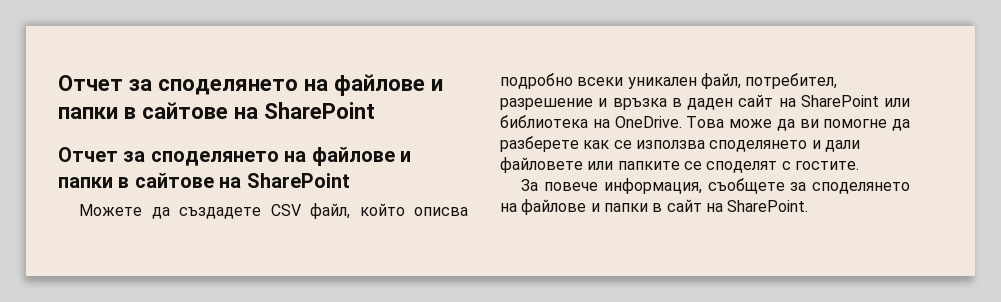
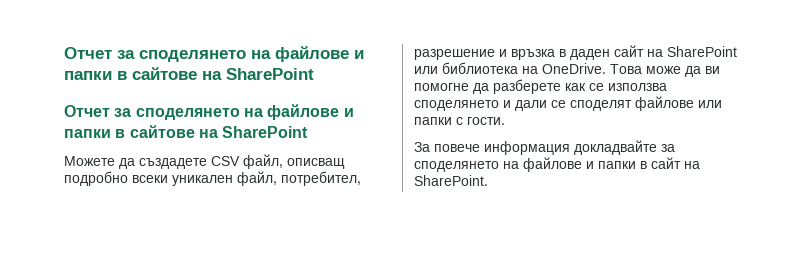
- Можете да създадете CSV файл, който описва подробно всеки уникален файл, потребител, разрешение и връзка в даден сайт на SharePoint или библиотека на OneDrive.
+ Можете да създадете CSV файл, описващ подробно всеки уникален файл, потребител, разрешение и връзка в даден сайт на SharePoint или библиотека на OneDrive.
- Това може да ви помогне да разберете как се използва споделянето и дали файловете или папките се споделят с гостите.
+ Това може да ви помогне да разберете как се използва споделянето и дали се споделят файлове или папки с гости.
- За повече информация, съобщете за споделянето на файлове и папки в сайт на SharePoint.
+ За повече информация докладвайте за споделянето на файлове и папки в сайт на SharePoint.

